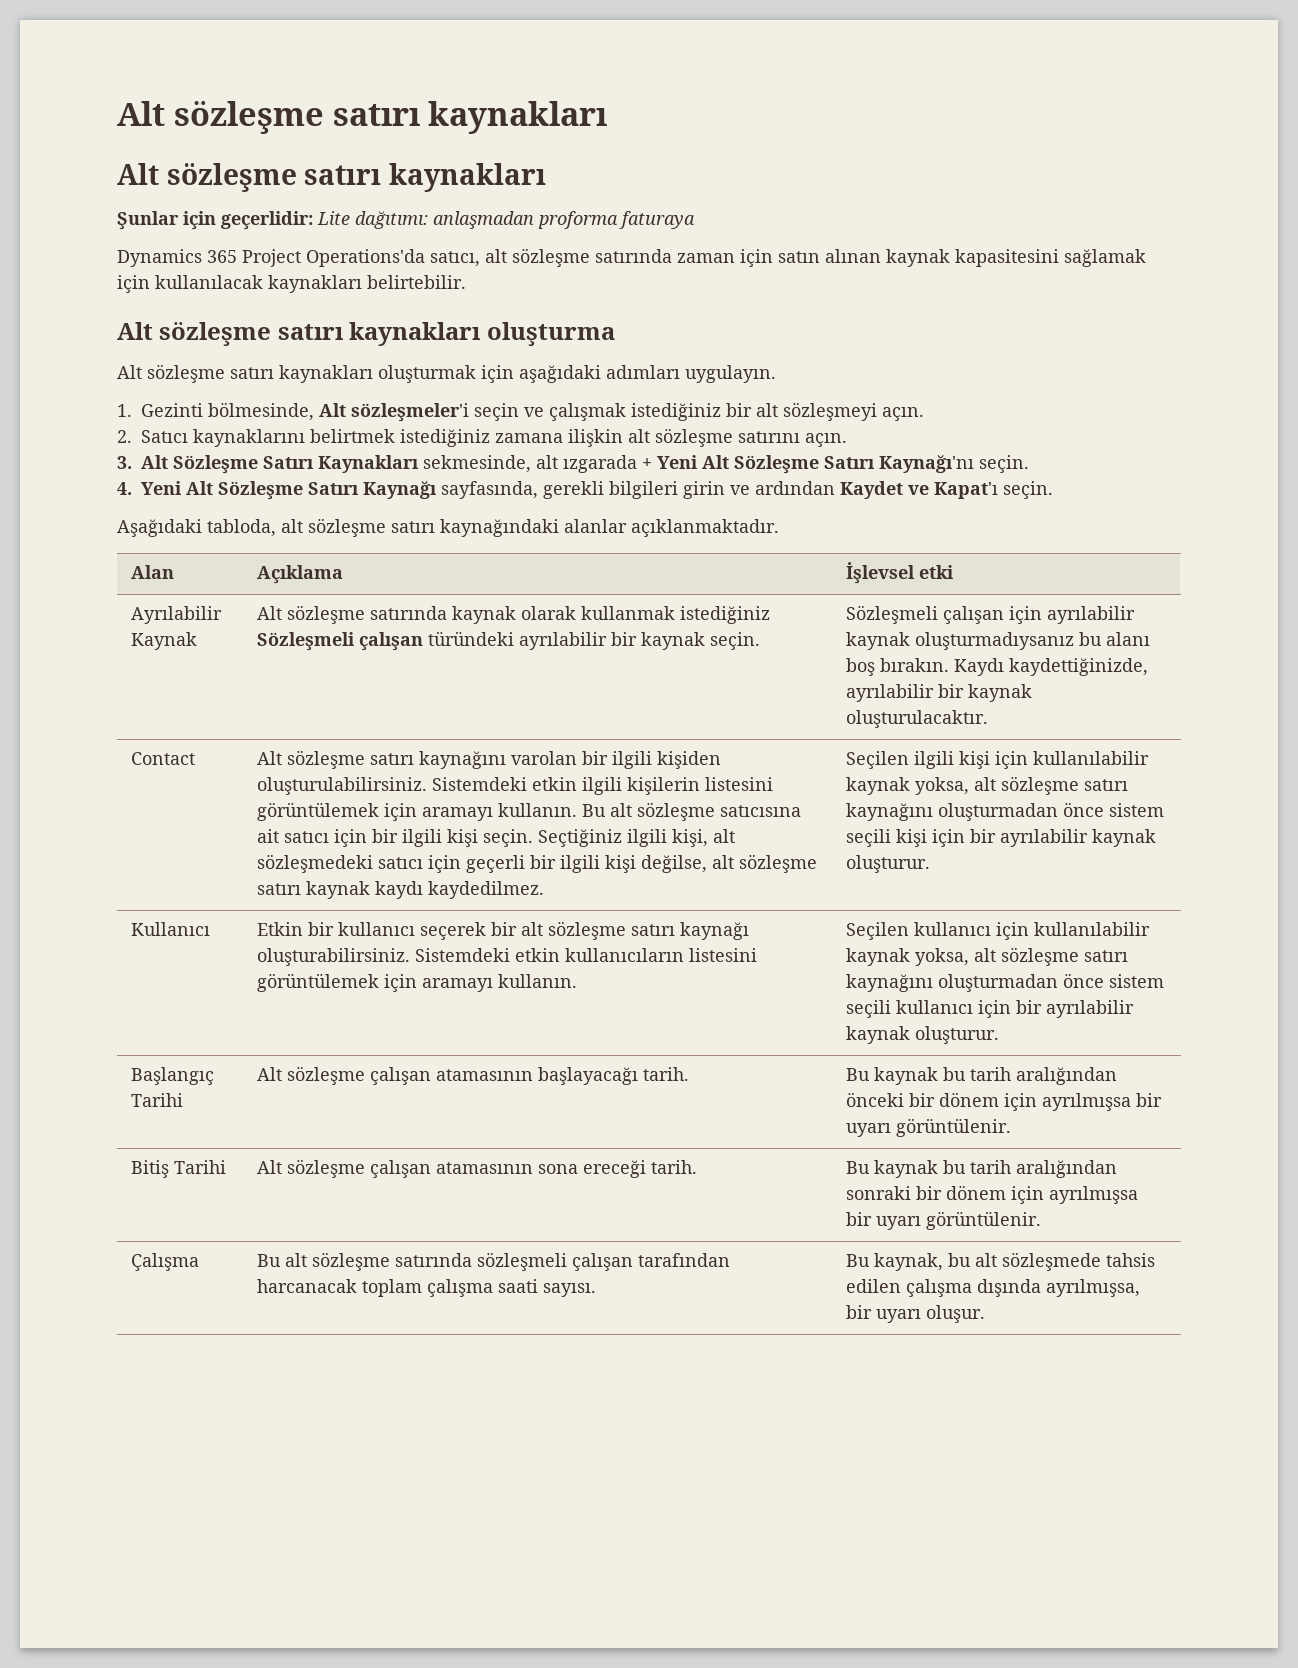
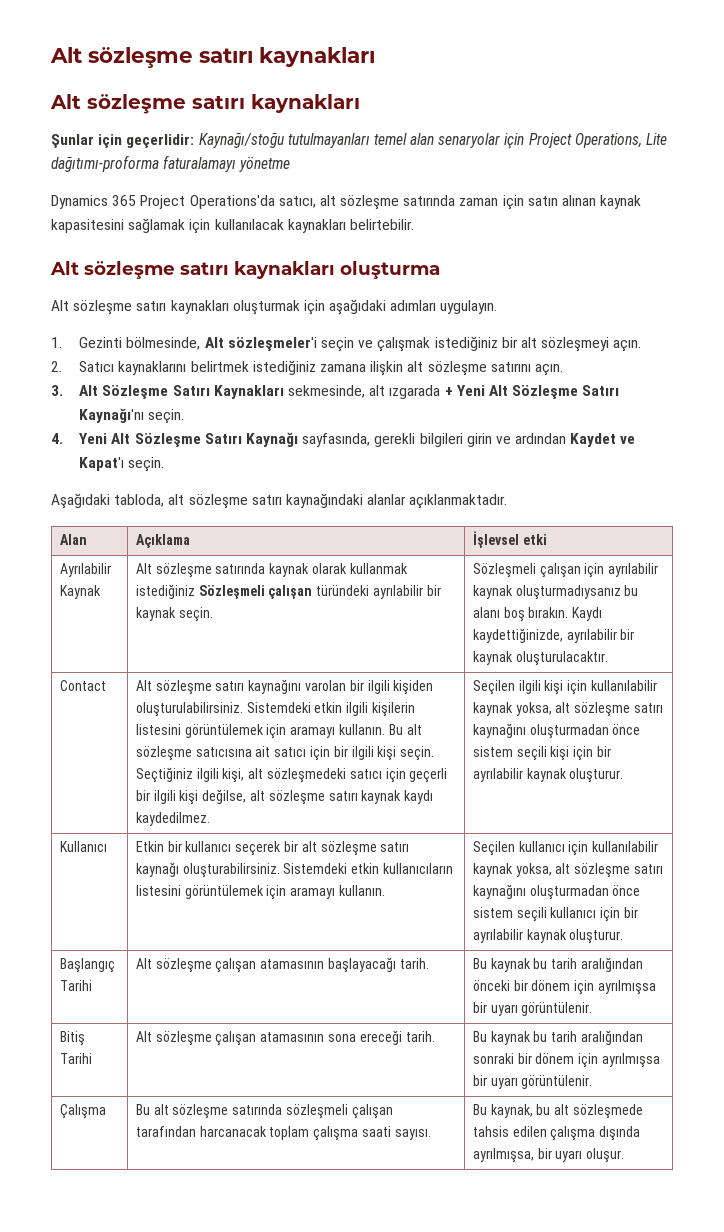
- Şunlar için geçerlidir: Lite dağıtımı: anlaşmadan proforma faturaya
+ Şunlar için geçerlidir: Kaynağı/stoğu tutulmayanları temel alan senaryolar için Project Operations, Lite dağıtımı-proforma faturalamayı yönetme

